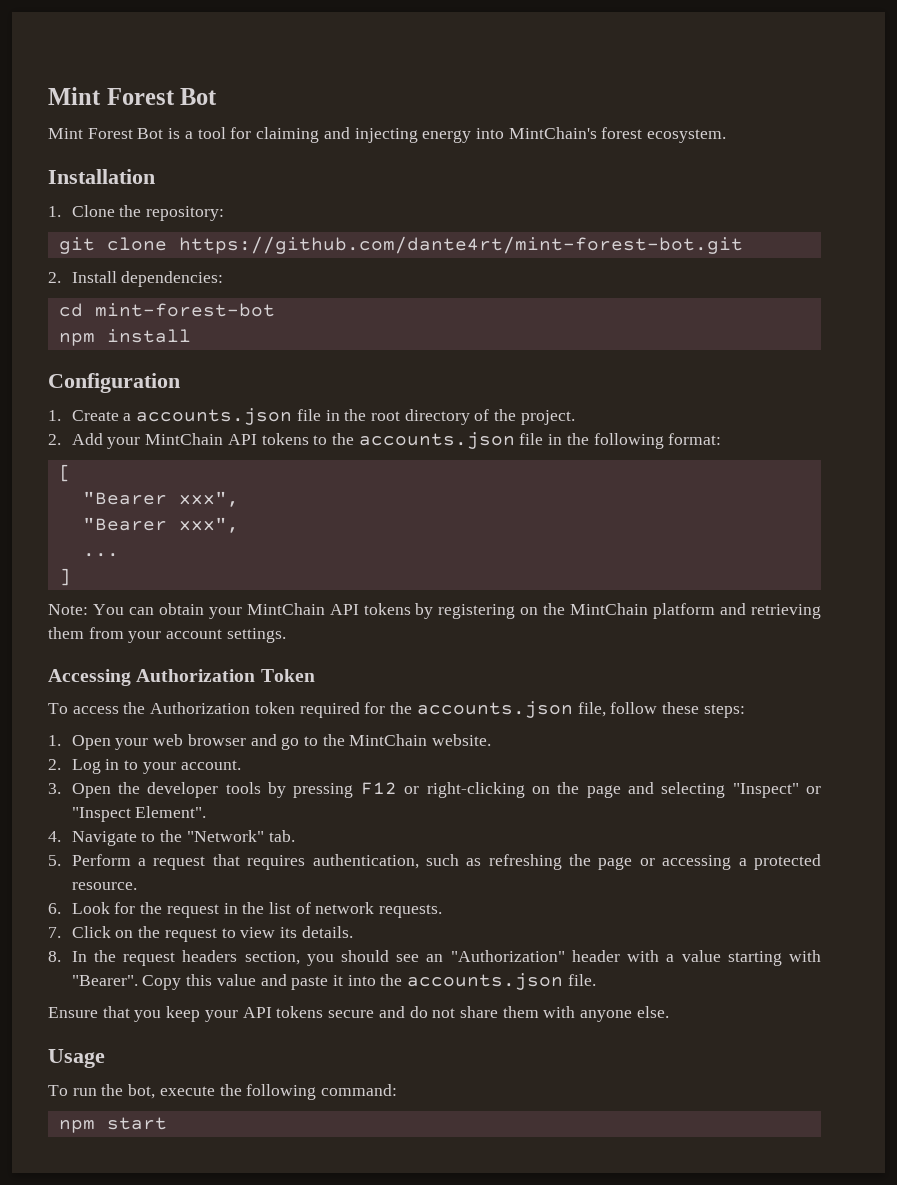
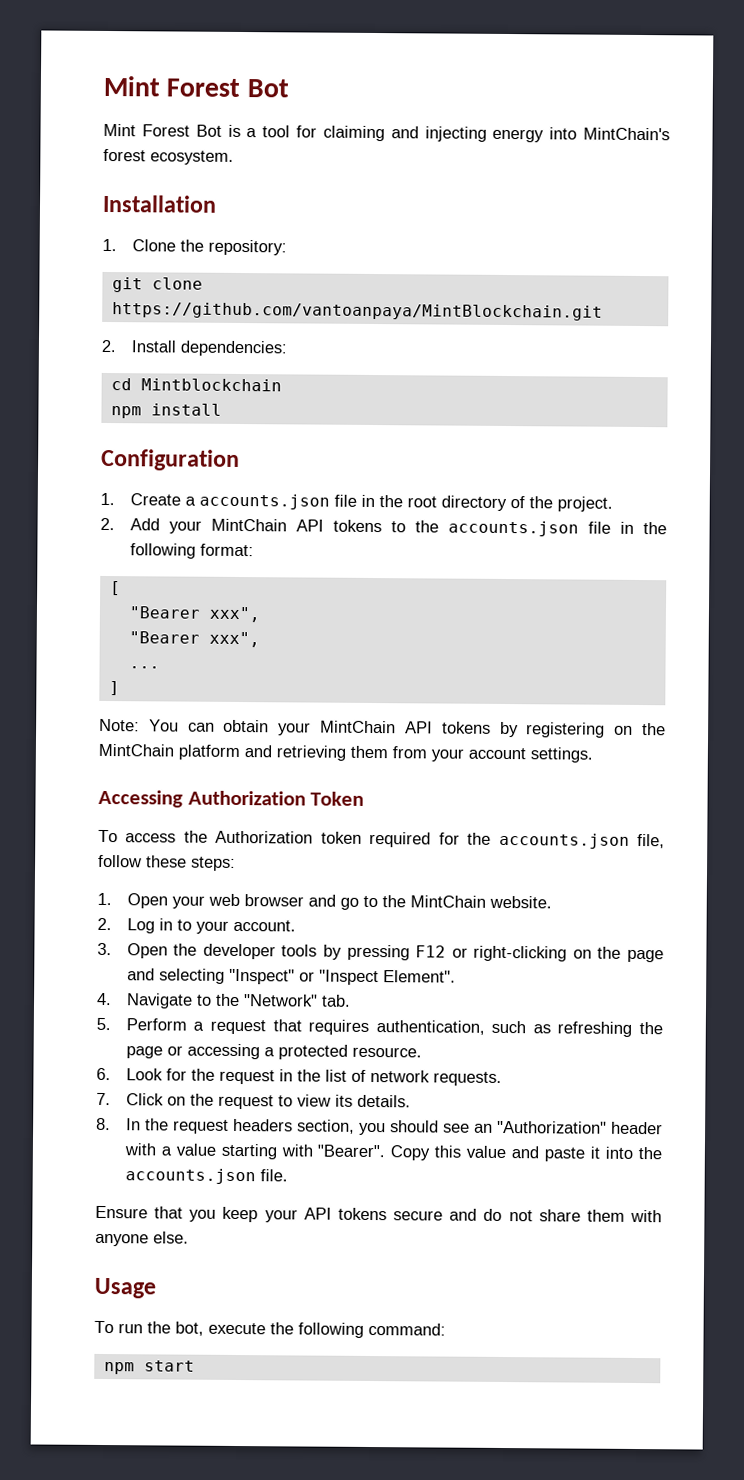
- git clone https://github.com/dante4rt/mint-forest-bot.git
+ git clone https://github.com/vantoanpaya/MintBlockchain.git
- cd mint-forest-bot
+ cd Mintblockchain

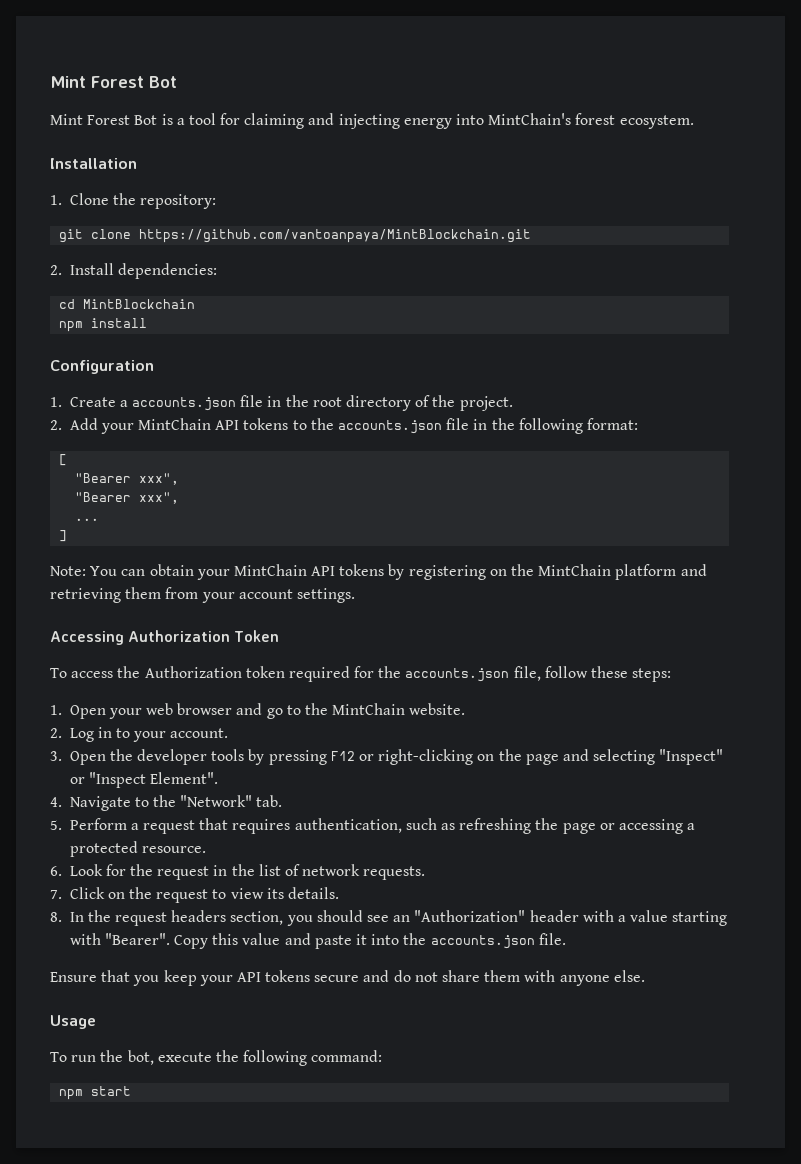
- cd Mintblockchain
+ cd MintBlockchain

